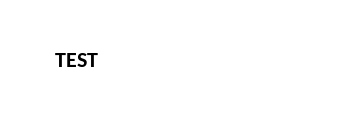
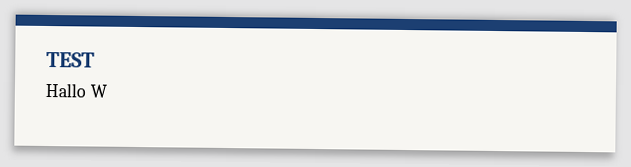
+ Hallo W

